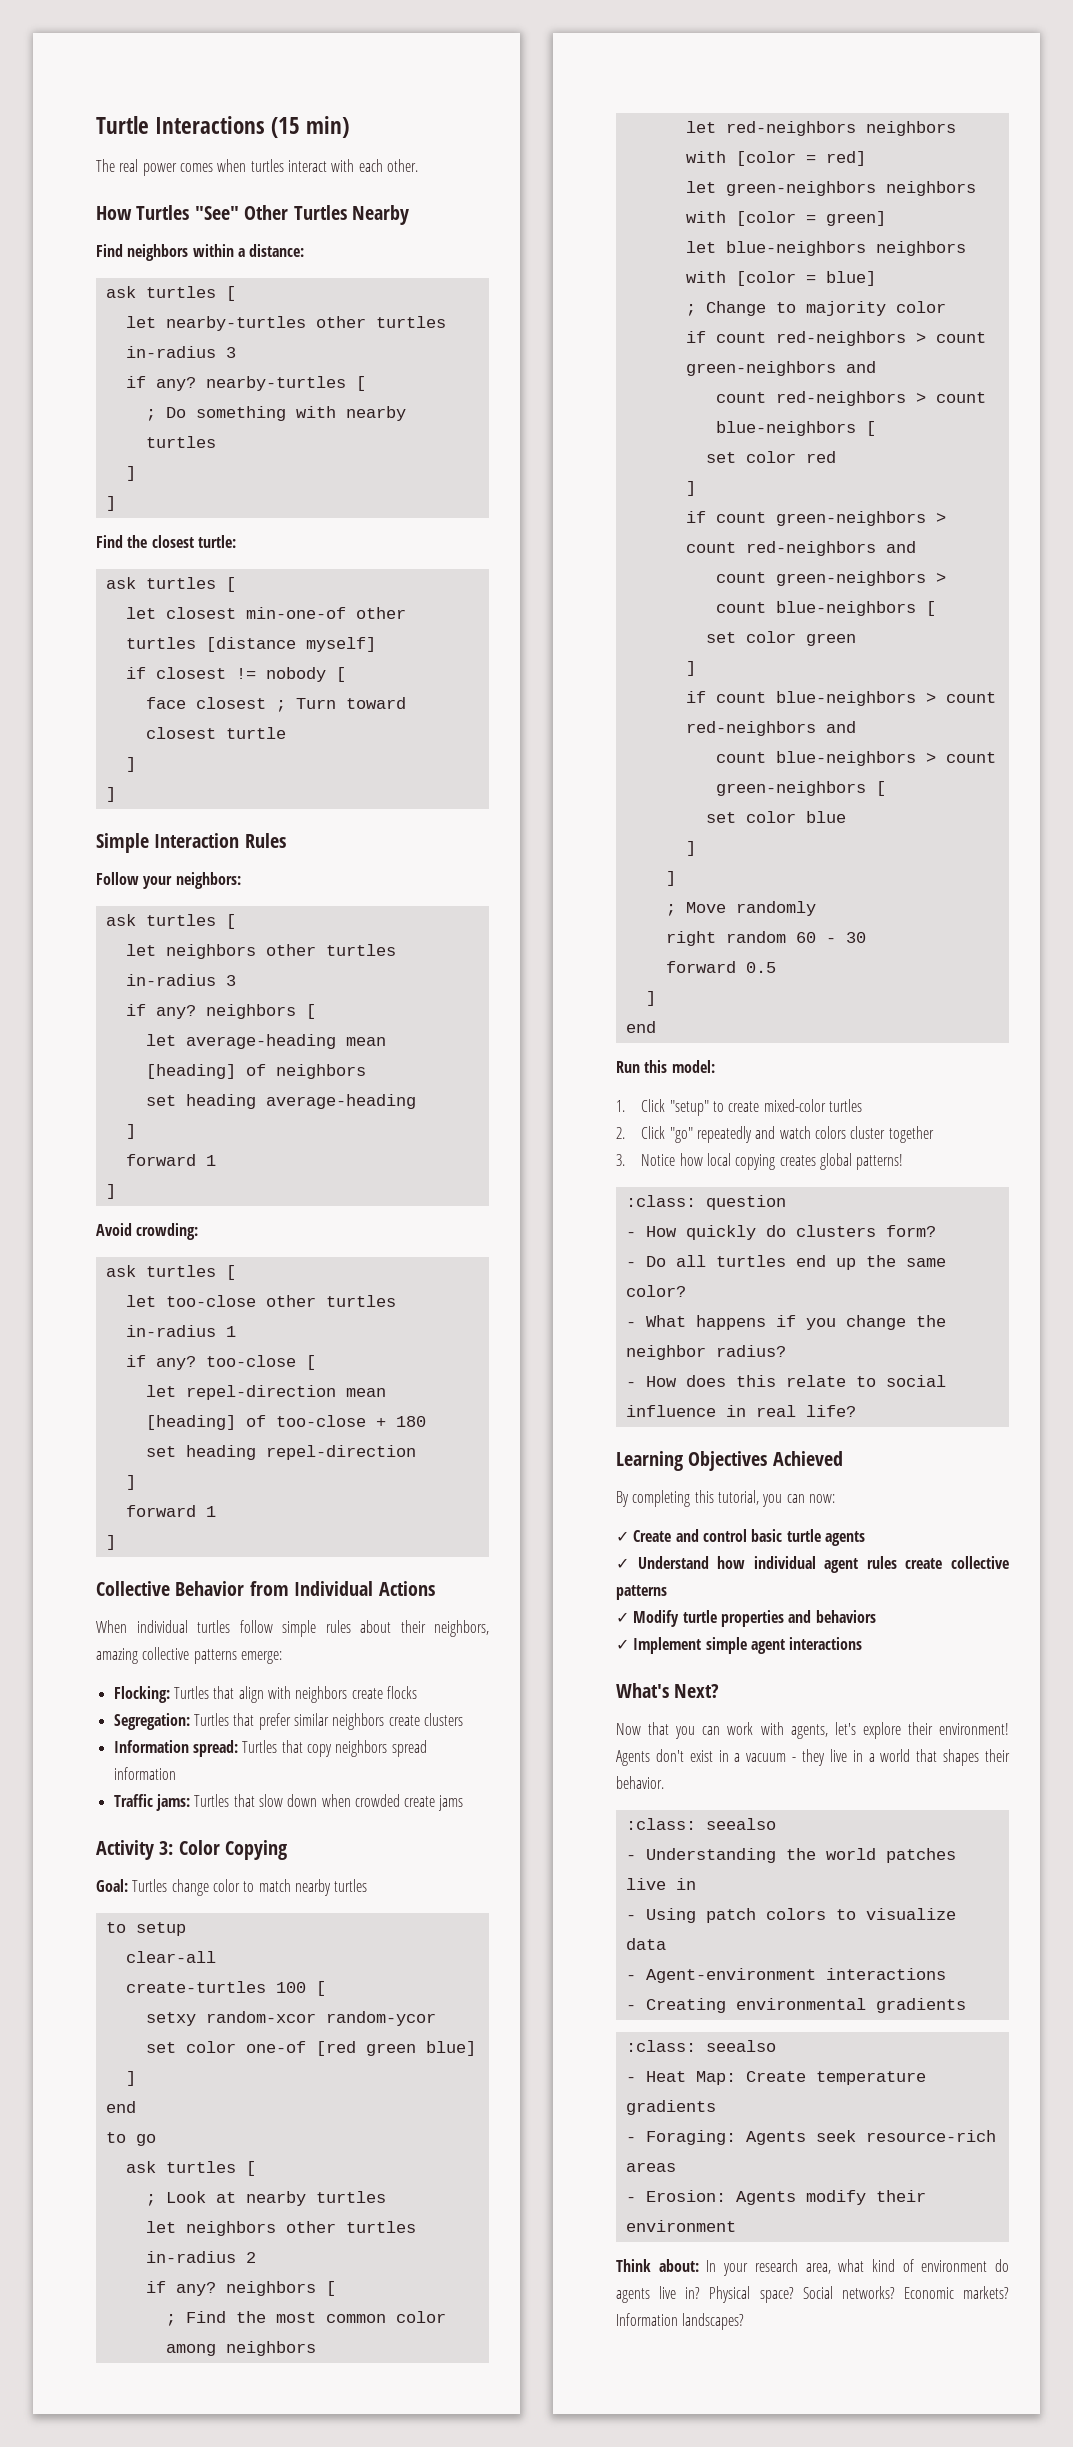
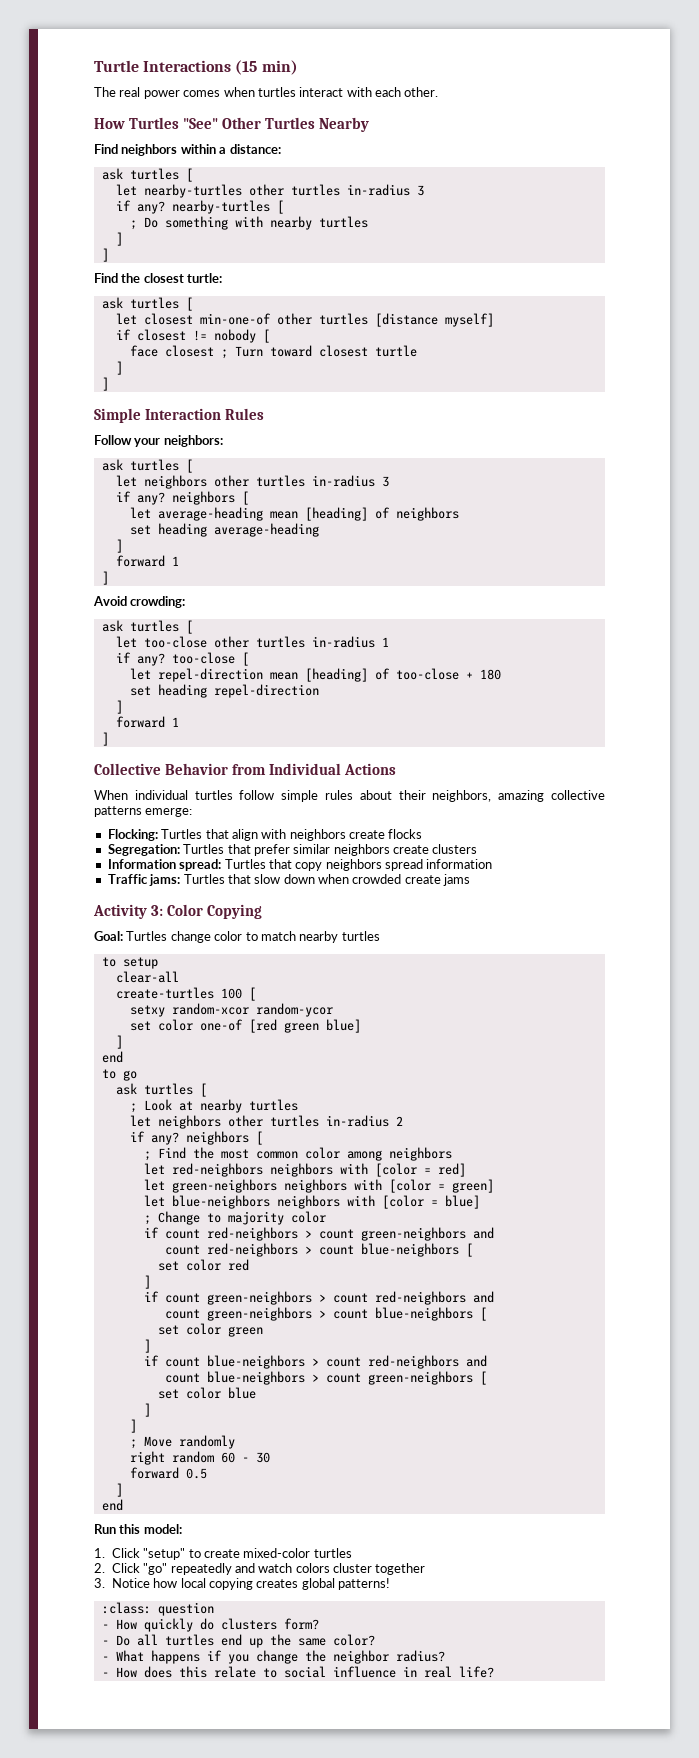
- Learning Objectives Achieved
- By completing this tutorial, you can now:
- ✓ Create and control basic turtle agents
- ✓ Understand how individual agent rules create collective patterns
- ✓ Modify turtle properties and behaviors
- ✓ Implement simple agent interactions
- What's Next?
- Now that you can work with agents, let's explore their environment! Agents don't exist in a vacuum - they live in a world that shapes their behavior.
- :class: seealso
- - Understanding the world patches live in
- - Using patch colors to visualize data
- - Agent-environment interactions
- - Creating environmental gradients
- :class: seealso
- - Heat Map: Create temperature gradients
- - Foraging: Agents seek resource-rich areas
- - Erosion: Agents modify their environment
- Think about: In your research area, what kind of environment do agents live in? Physical space? Social networks? Economic markets? Information landscapes?

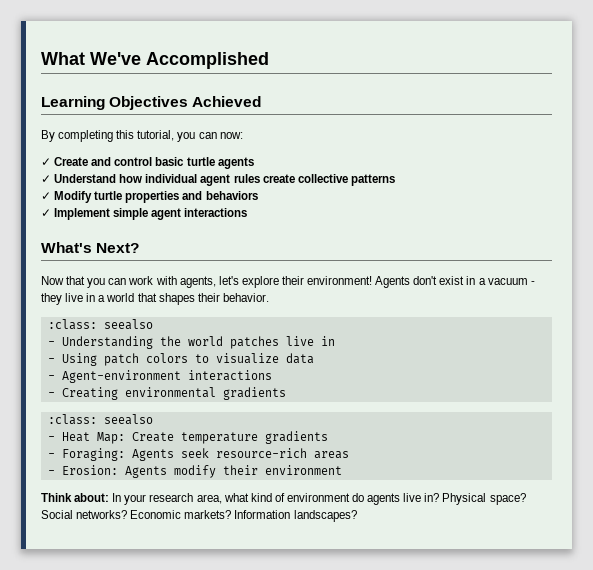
- Turtle Interactions (15 min)
- The real power comes when turtles interact with each other.
- How Turtles "See" Other Turtles Nearby
- Find neighbors within a distance:
- ask turtles [
- let nearby-turtles other turtles in-radius 3
- if any? nearby-turtles [
- ; Do something with nearby turtles
- ]
- ]
- Find the closest turtle:
- ask turtles [
- let closest min-one-of other turtles [distance myself]
- if closest != nobody [
- face closest ; Turn toward closest turtle
- ]
- ]
- Simple Interaction Rules
- Follow your neighbors:
- ask turtles [
- let neighbors other turtles in-radius 3
- if any? neighbors [
- let average-heading mean [heading] of neighbors
- set heading average-heading
- ]
- forward 1
- ]
- Avoid crowding:
- ask turtles [
- let too-close other turtles in-radius 1
- if any? too-close [
- let repel-direction mean [heading] of too-close + 180
- set heading repel-direction
- ]
- forward 1
- ]
- Collective Behavior from Individual Actions
- When individual turtles follow simple rules about their neighbors, amazing collective patterns emerge:
- Flocking: Turtles that align with neighbors create flocks
- Segregation: Turtles that prefer similar neighbors create clusters
- Information spread: Turtles that copy neighbors spread information
- Traffic jams: Turtles that slow down when crowded create jams
- Activity 3: Color Copying
- Goal: Turtles change color to match nearby turtles
- to setup
- clear-all
- create-turtles 100 [
- setxy random-xcor random-ycor
- set color one-of [red green blue]
- ]
- end
- to go
- ask turtles [
- ; Look at nearby turtles
- let neighbors other turtles in-radius 2
- if any? neighbors [
- ; Find the most common color among neighbors
- let red-neighbors neighbors with [color = red]
- let green-neighbors neighbors with [color = green]
- let blue-neighbors neighbors with [color = blue]
- ; Change to majority color
- if count red-neighbors > count green-neighbors and
- count red-neighbors > count blue-neighbors [
- set color red
- ]
- if count green-neighbors > count red-neighbors and
- count green-neighbors > count blue-neighbors [
- set color green
- ]
- if count blue-neighbors > count red-neighbors and
- count blue-neighbors > count green-neighbors [
- set color blue
- ]
- ]
- ; Move randomly
- right random 60 - 30
- forward 0.5
- ]
- end
- Run this model:
- 1. Click "setup" to create mixed-color turtles
- 2. Click "go" repeatedly and watch colors cluster together
- 3. Notice how local copying creates global patterns!
- :class: question
- - How quickly do clusters form?
- - Do all turtles end up the same color?
- - What happens if you change the neighbor radius?
- - How does this relate to social influence in real life?
+ What We've Accomplished
+ Learning Objectives Achieved
+ By completing this tutorial, you can now:
+ ✓ Create and control basic turtle agents
+ ✓ Understand how individual agent rules create collective patterns
+ ✓ Modify turtle properties and behaviors
+ ✓ Implement simple agent interactions
+ What's Next?
+ Now that you can work with agents, let's explore their environment! Agents don't exist in a vacuum - they live in a world that shapes their behavior.
+ :class: seealso
+ - Understanding the world patches live in
+ - Using patch colors to visualize data
+ - Agent-environment interactions
+ - Creating environmental gradients
+ :class: seealso
+ - Heat Map: Create temperature gradients
+ - Foraging: Agents seek resource-rich areas
+ - Erosion: Agents modify their environment
+ Think about: In your research area, what kind of environment do agents live in? Physical space? Social networks? Economic markets? Information landscapes?

